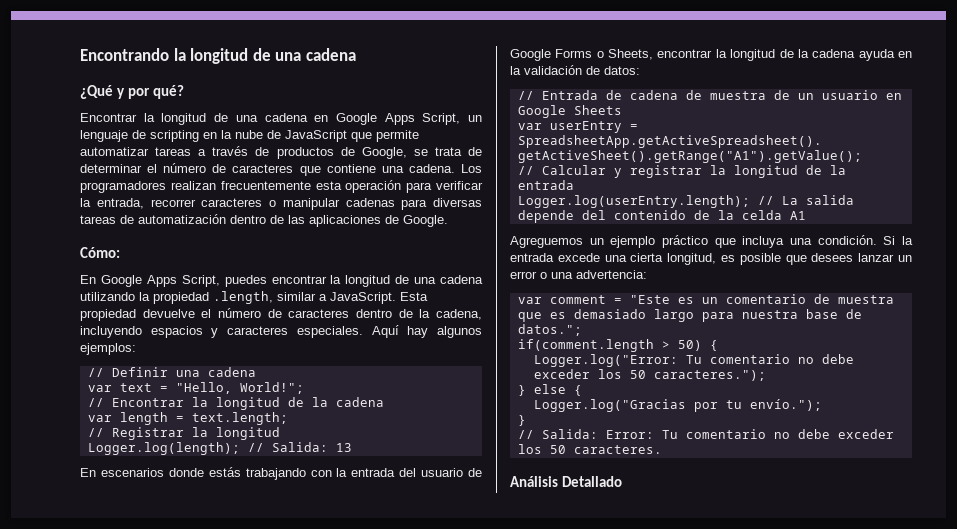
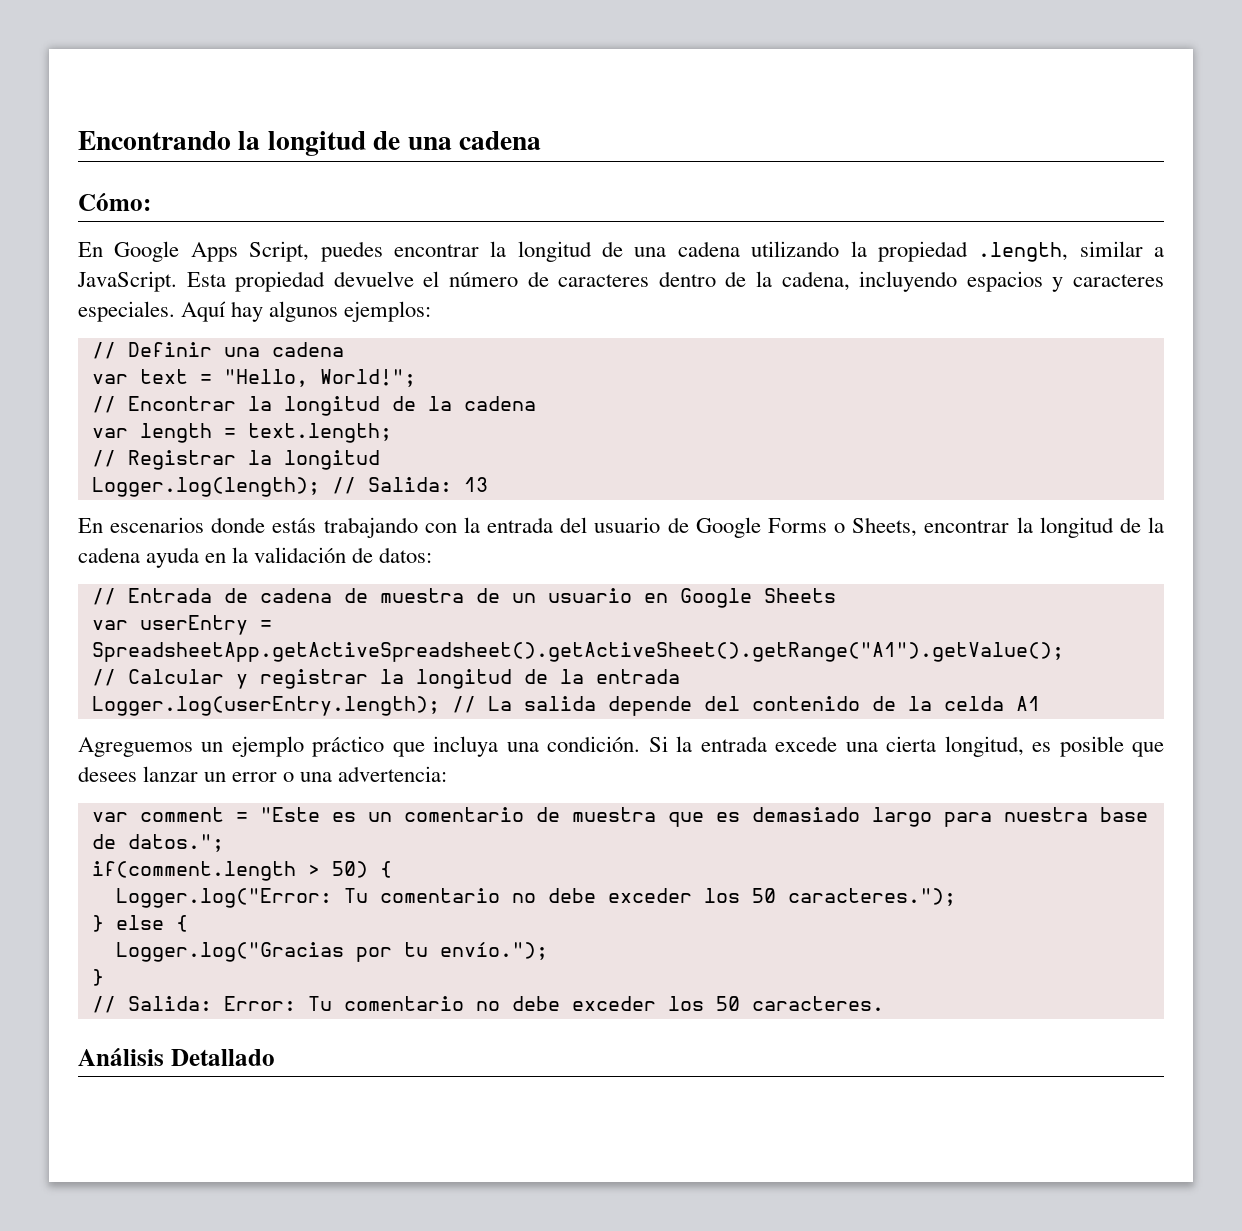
- ¿Qué y por qué?
- Encontrar la longitud de una cadena en Google Apps Script, un lenguaje de scripting en la nube de JavaScript que permite automatizar tareas a través de productos de Google, se trata de determinar el número de caracteres que contiene una cadena. Los programadores realizan frecuentemente esta operación para verificar la entrada, recorrer caracteres o manipular cadenas para diversas tareas de automatización dentro de las aplicaciones de Google.

